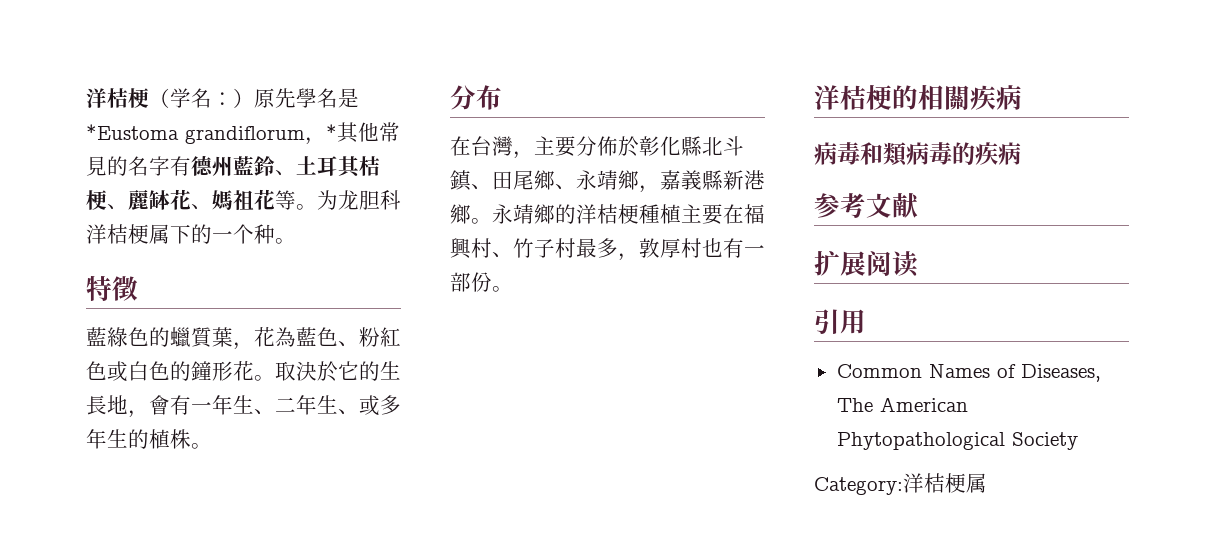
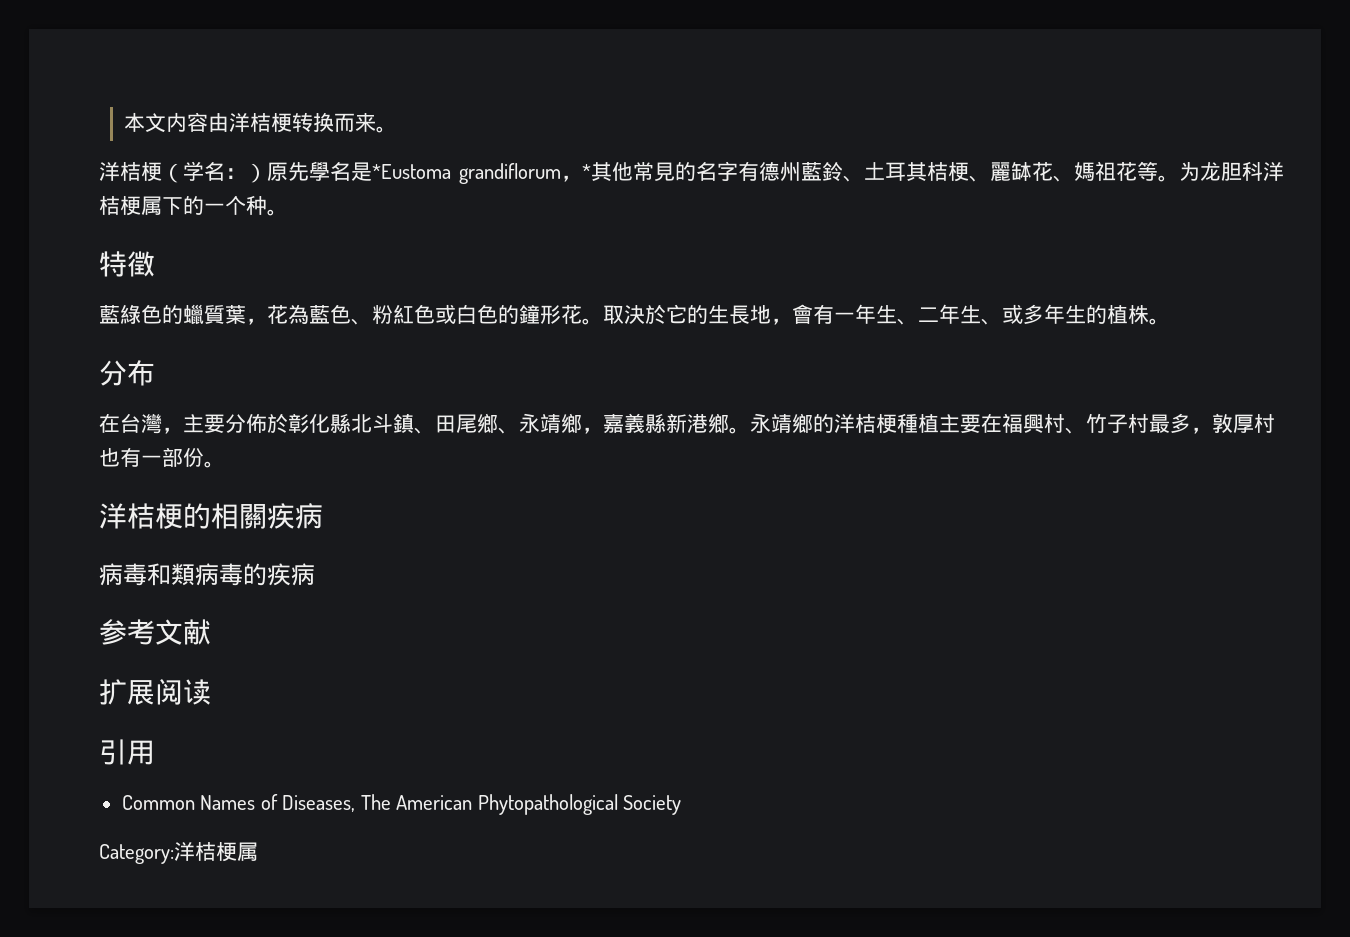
+ 本文内容由洋桔梗转换而来。

